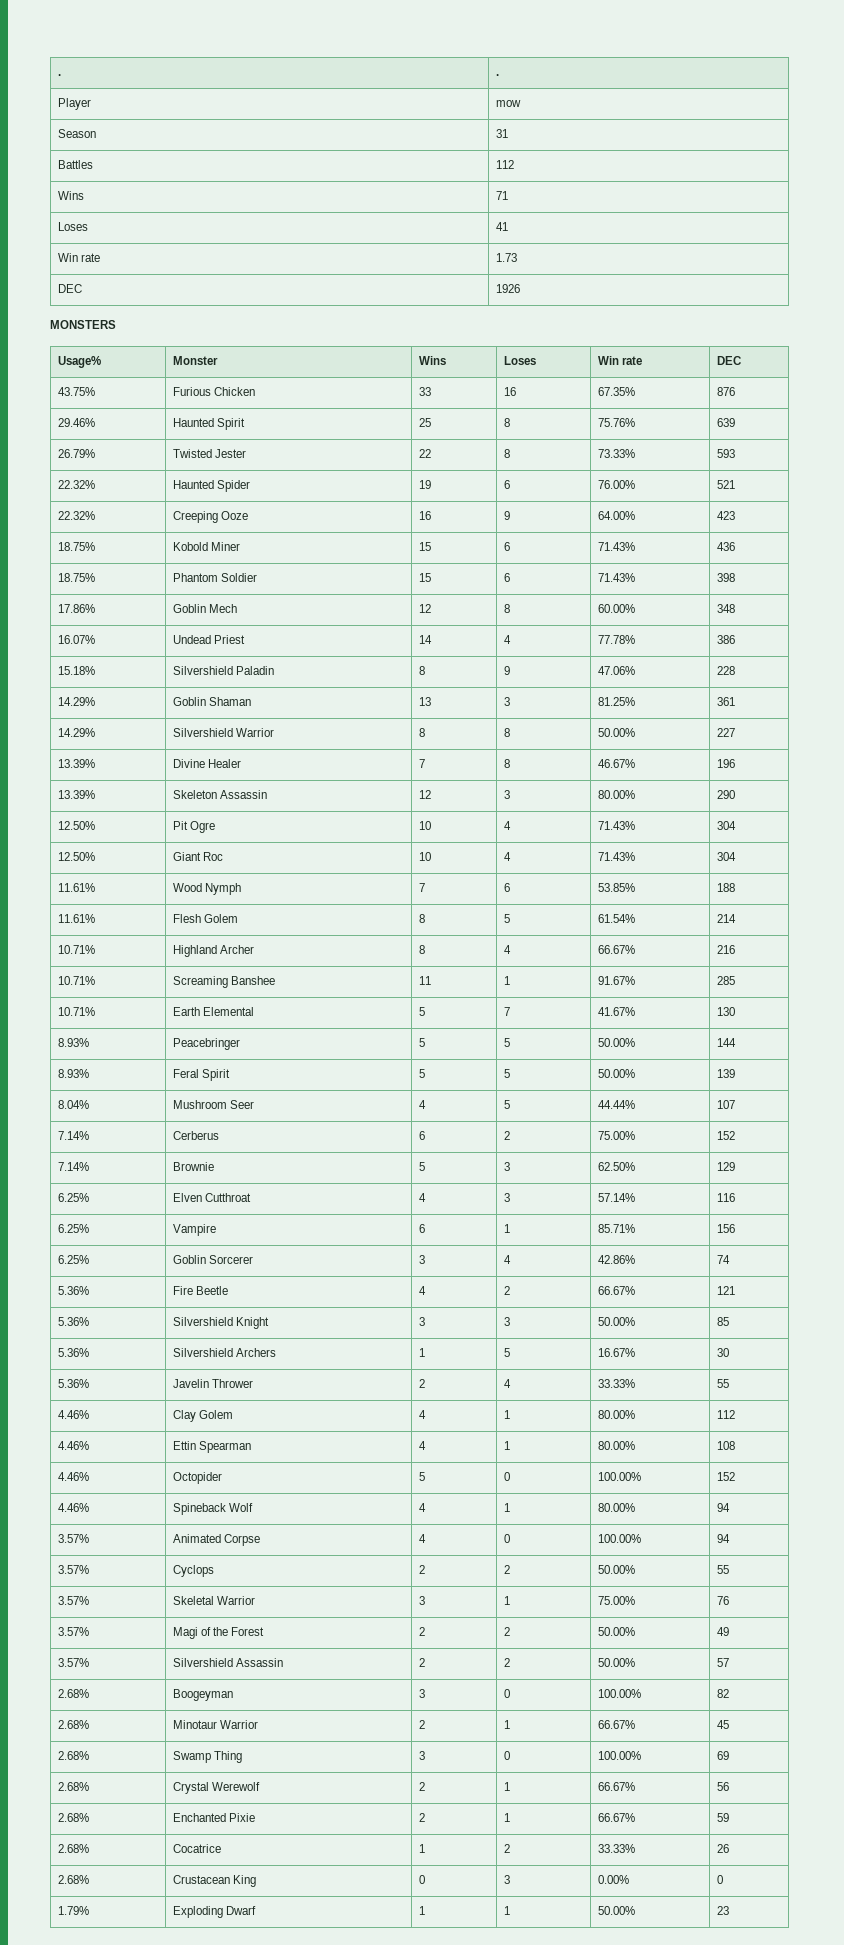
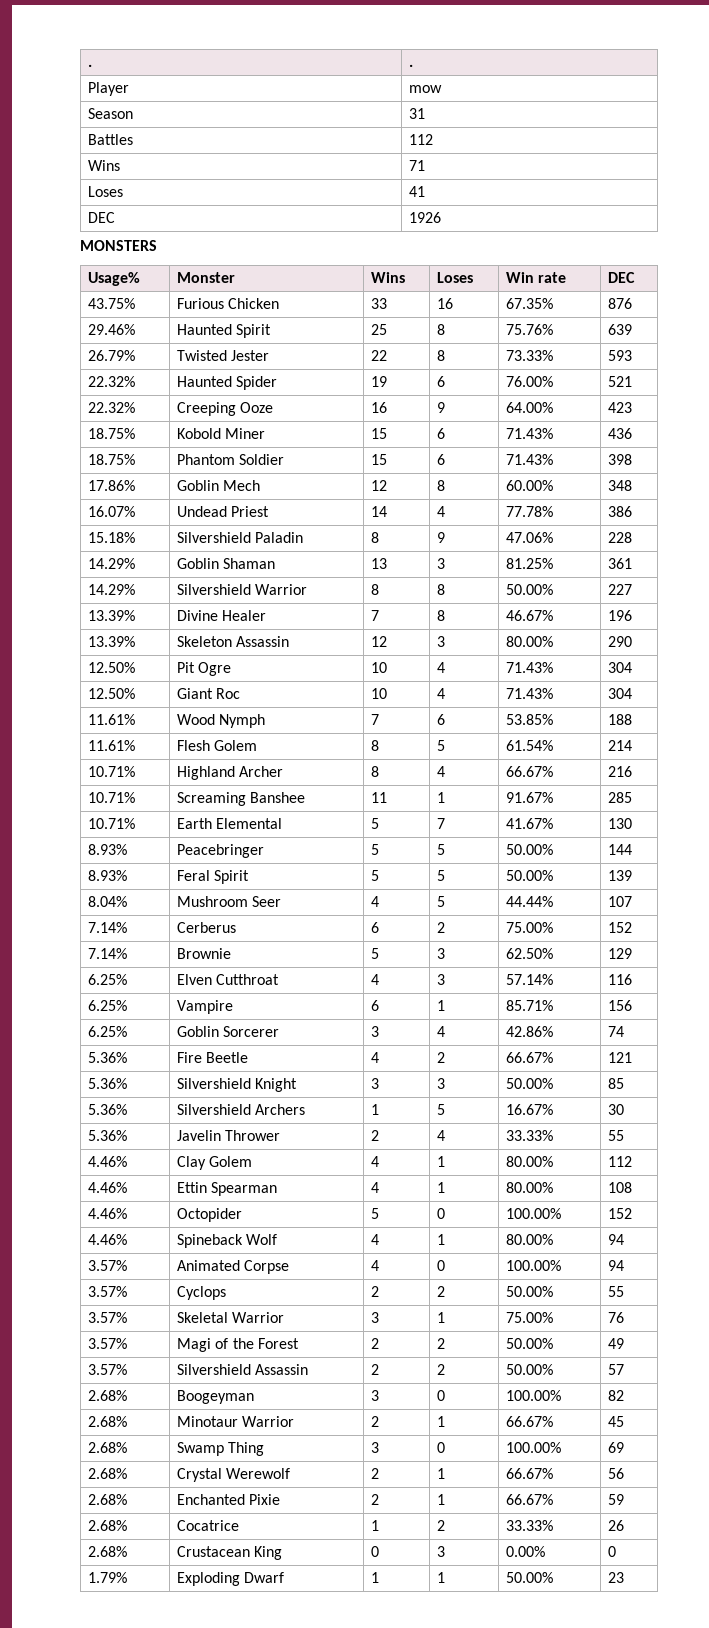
- Win rate | 1.73

